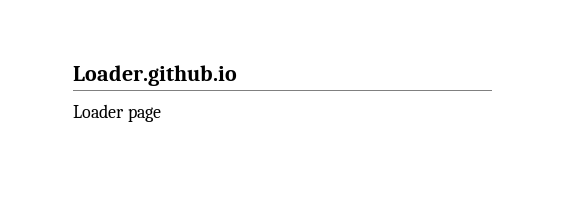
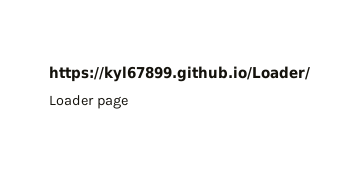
- Loader.github.io
+ https://kyl67899.github.io/Loader/

